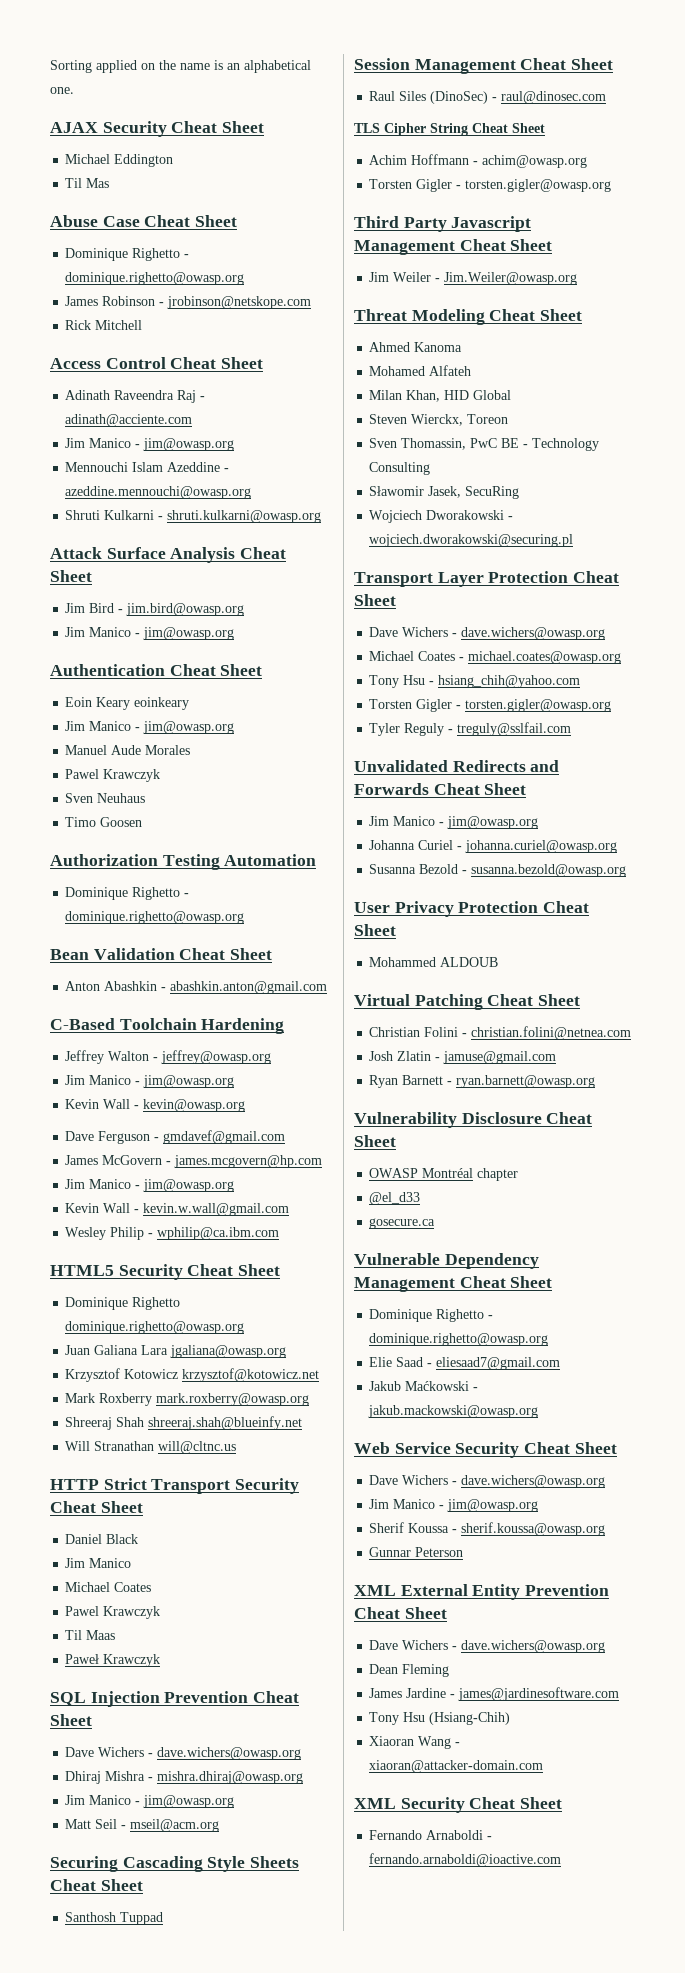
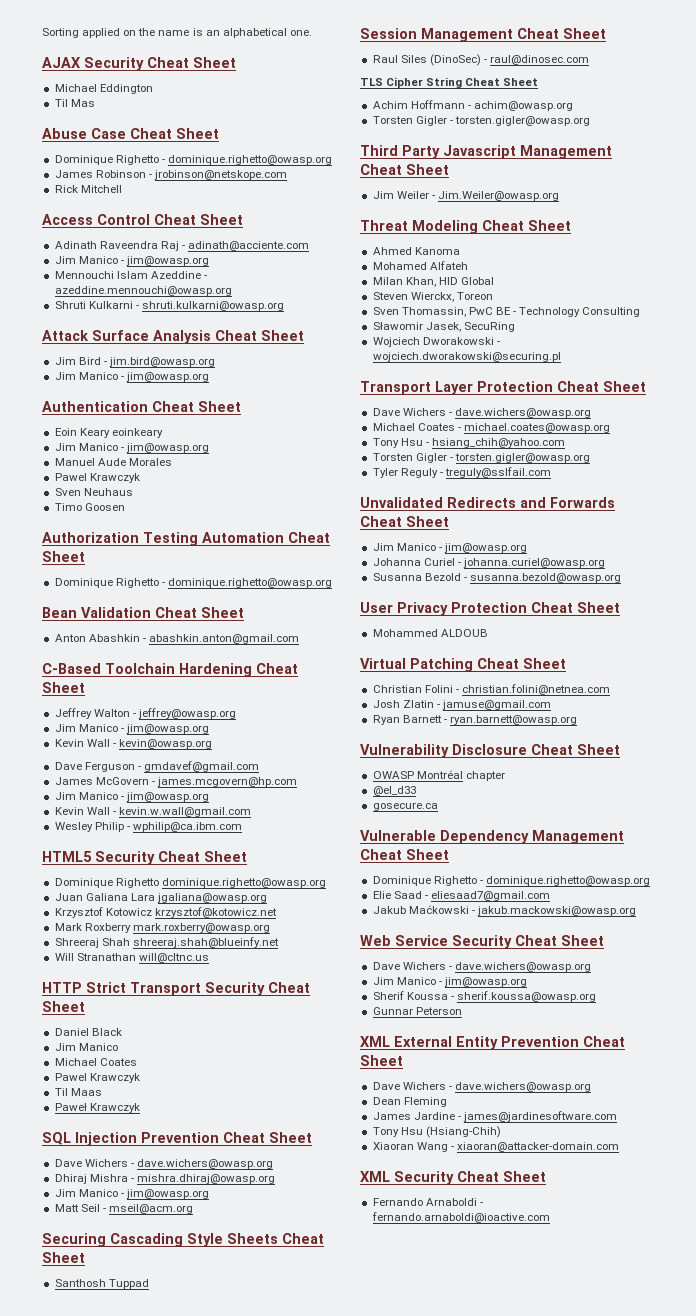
- Authorization Testing Automation
+ Authorization Testing Automation Cheat Sheet
- C-Based Toolchain Hardening
+ C-Based Toolchain Hardening Cheat Sheet

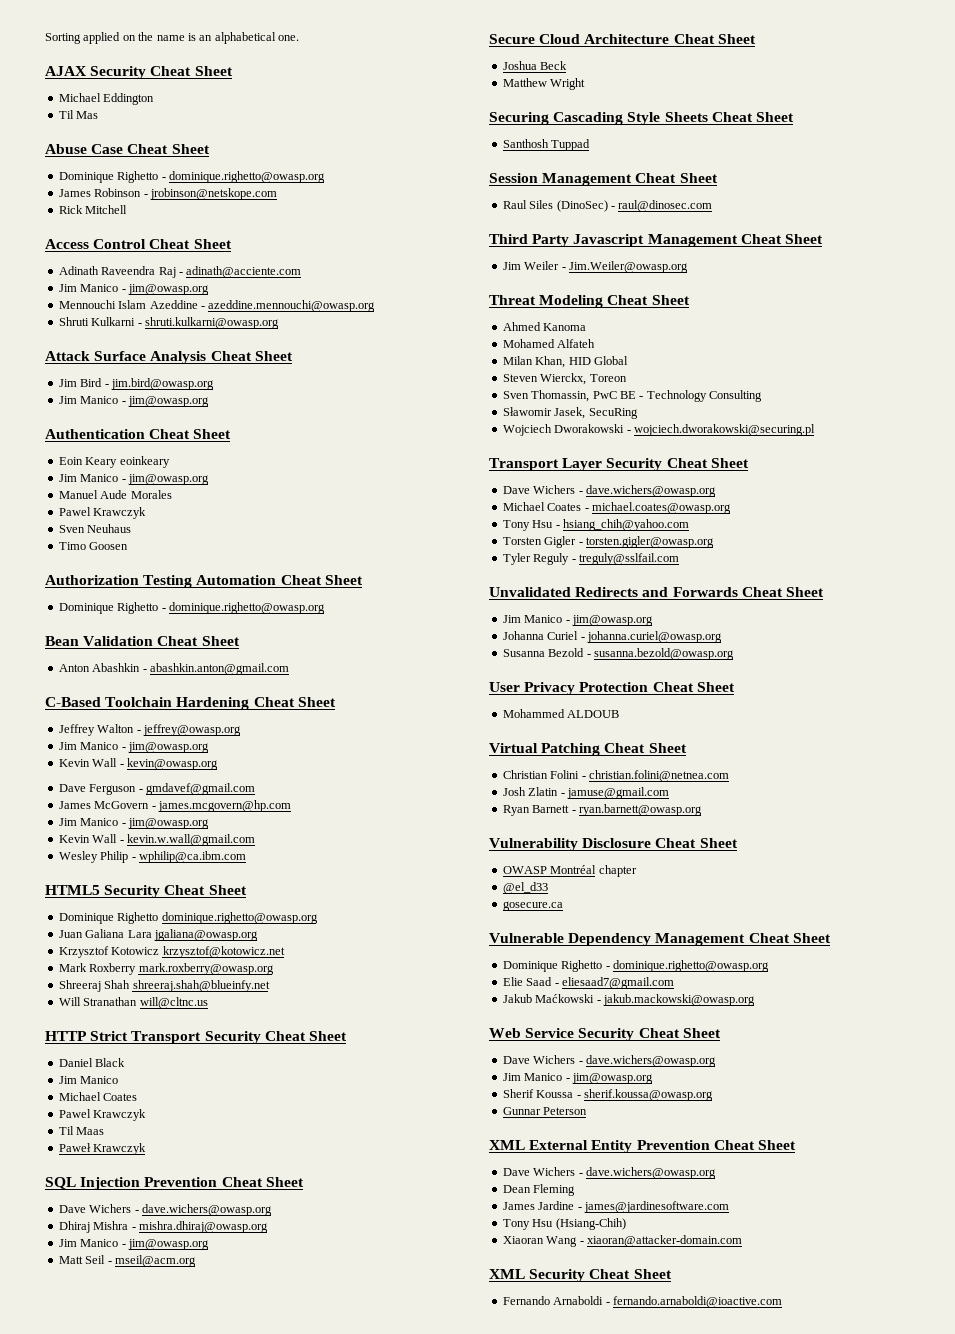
+ Secure Cloud Architecture Cheat Sheet
+ Joshua Beck
+ Matthew Wright
- TLS Cipher String Cheat Sheet
- Achim Hoffmann - achim@owasp.org
- Torsten Gigler - torsten.gigler@owasp.org
- Transport Layer Protection Cheat Sheet
+ Transport Layer Security Cheat Sheet

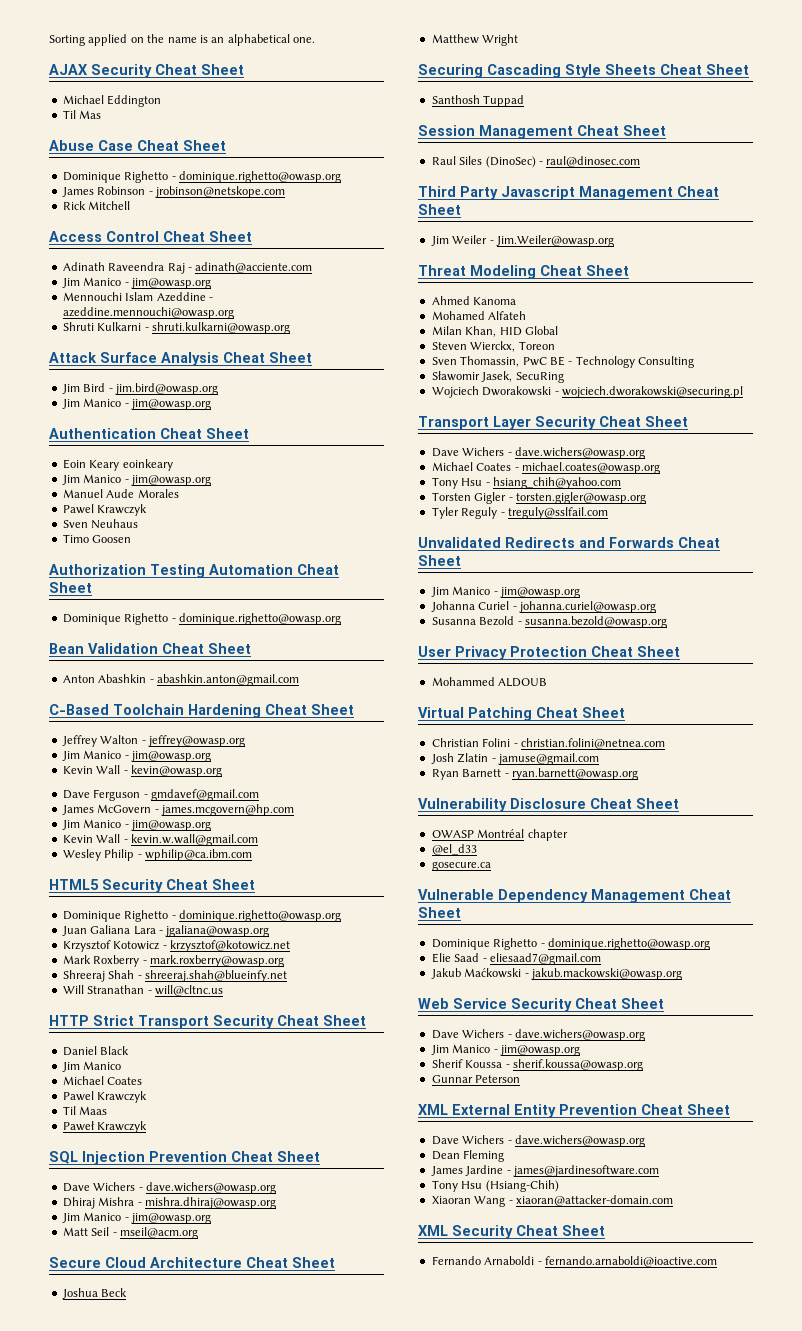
  HTML5 Security Cheat Sheet
- Dominique Righetto dominique.righetto@owasp.org
+ Dominique Righetto - dominique.righetto@owasp.org
- Juan Galiana Lara jgaliana@owasp.org
+ Juan Galiana Lara - jgaliana@owasp.org
- Krzysztof Kotowicz krzysztof@kotowicz.net
+ Krzysztof Kotowicz - krzysztof@kotowicz.net
- Mark Roxberry mark.roxberry@owasp.org
+ Mark Roxberry - mark.roxberry@owasp.org
- Shreeraj Shah shreeraj.shah@blueinfy.net
+ Shreeraj Shah - shreeraj.shah@blueinfy.net
- Will Stranathan will@cltnc.us
+ Will Stranathan - will@cltnc.us

